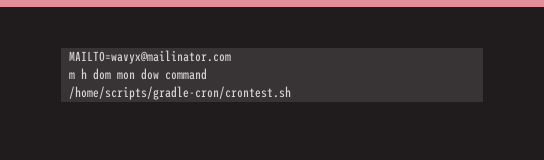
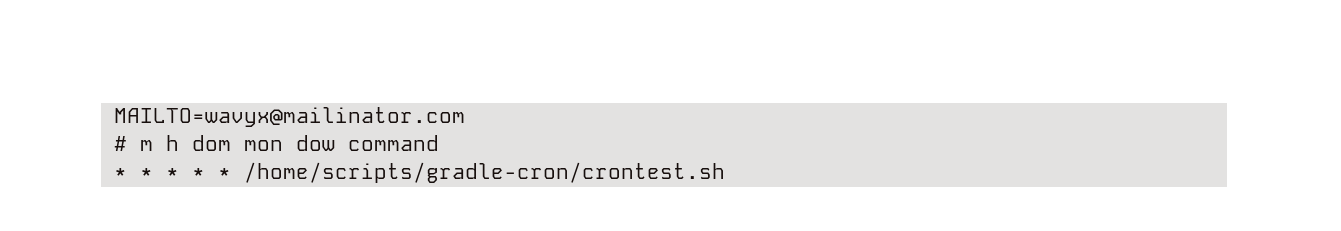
- m h dom mon dow command
+ # m h dom mon dow command
- /home/scripts/gradle-cron/crontest.sh
+ * * * * * /home/scripts/gradle-cron/crontest.sh

